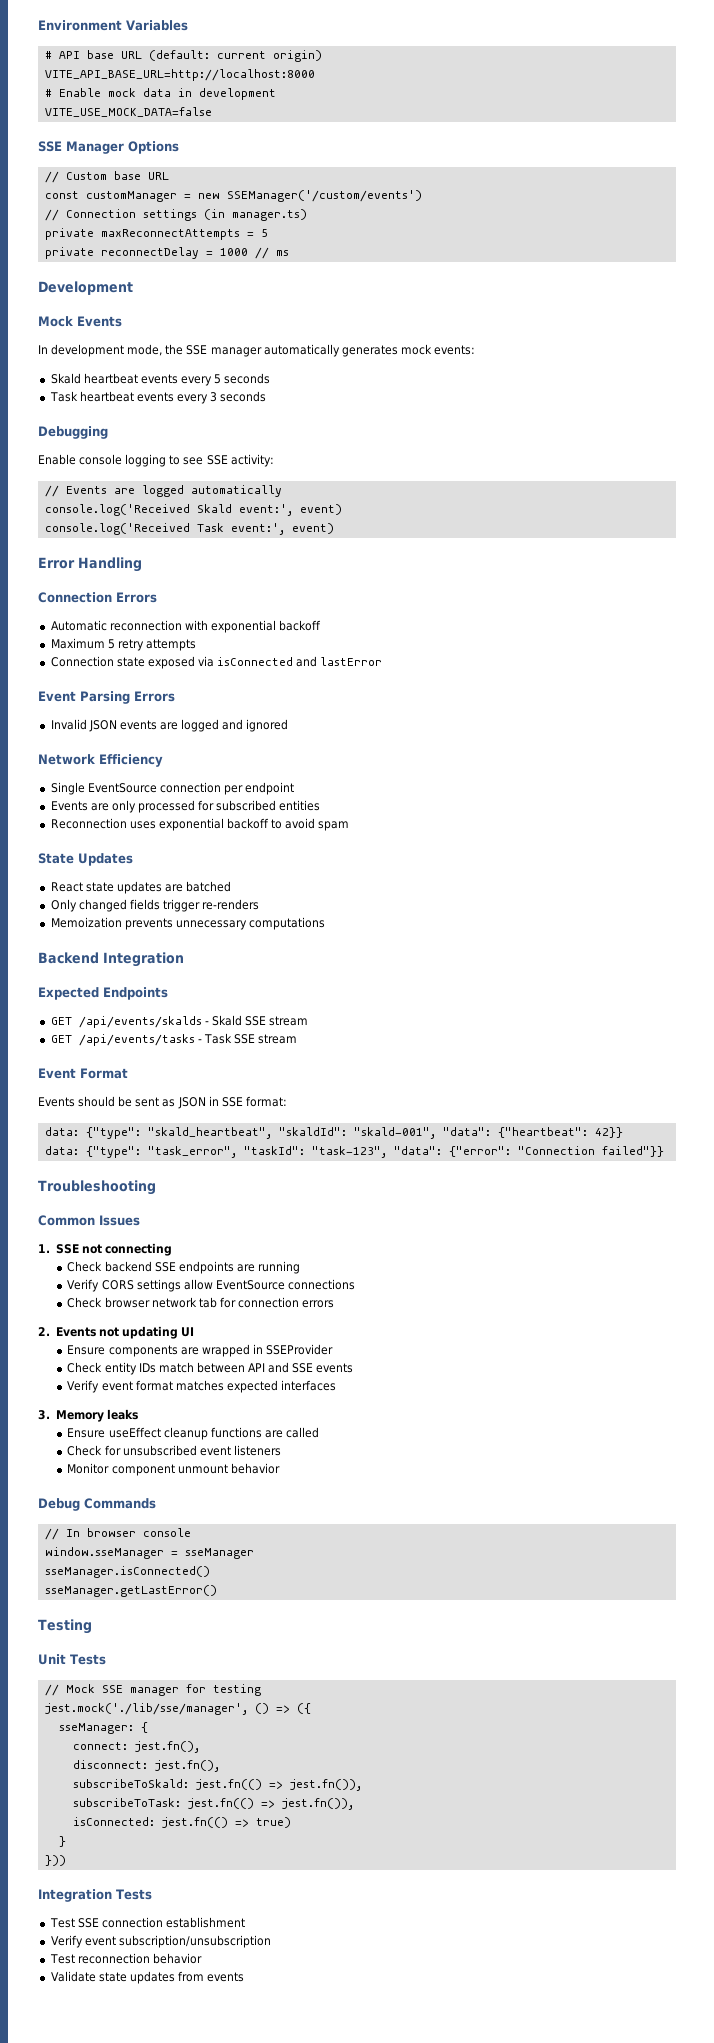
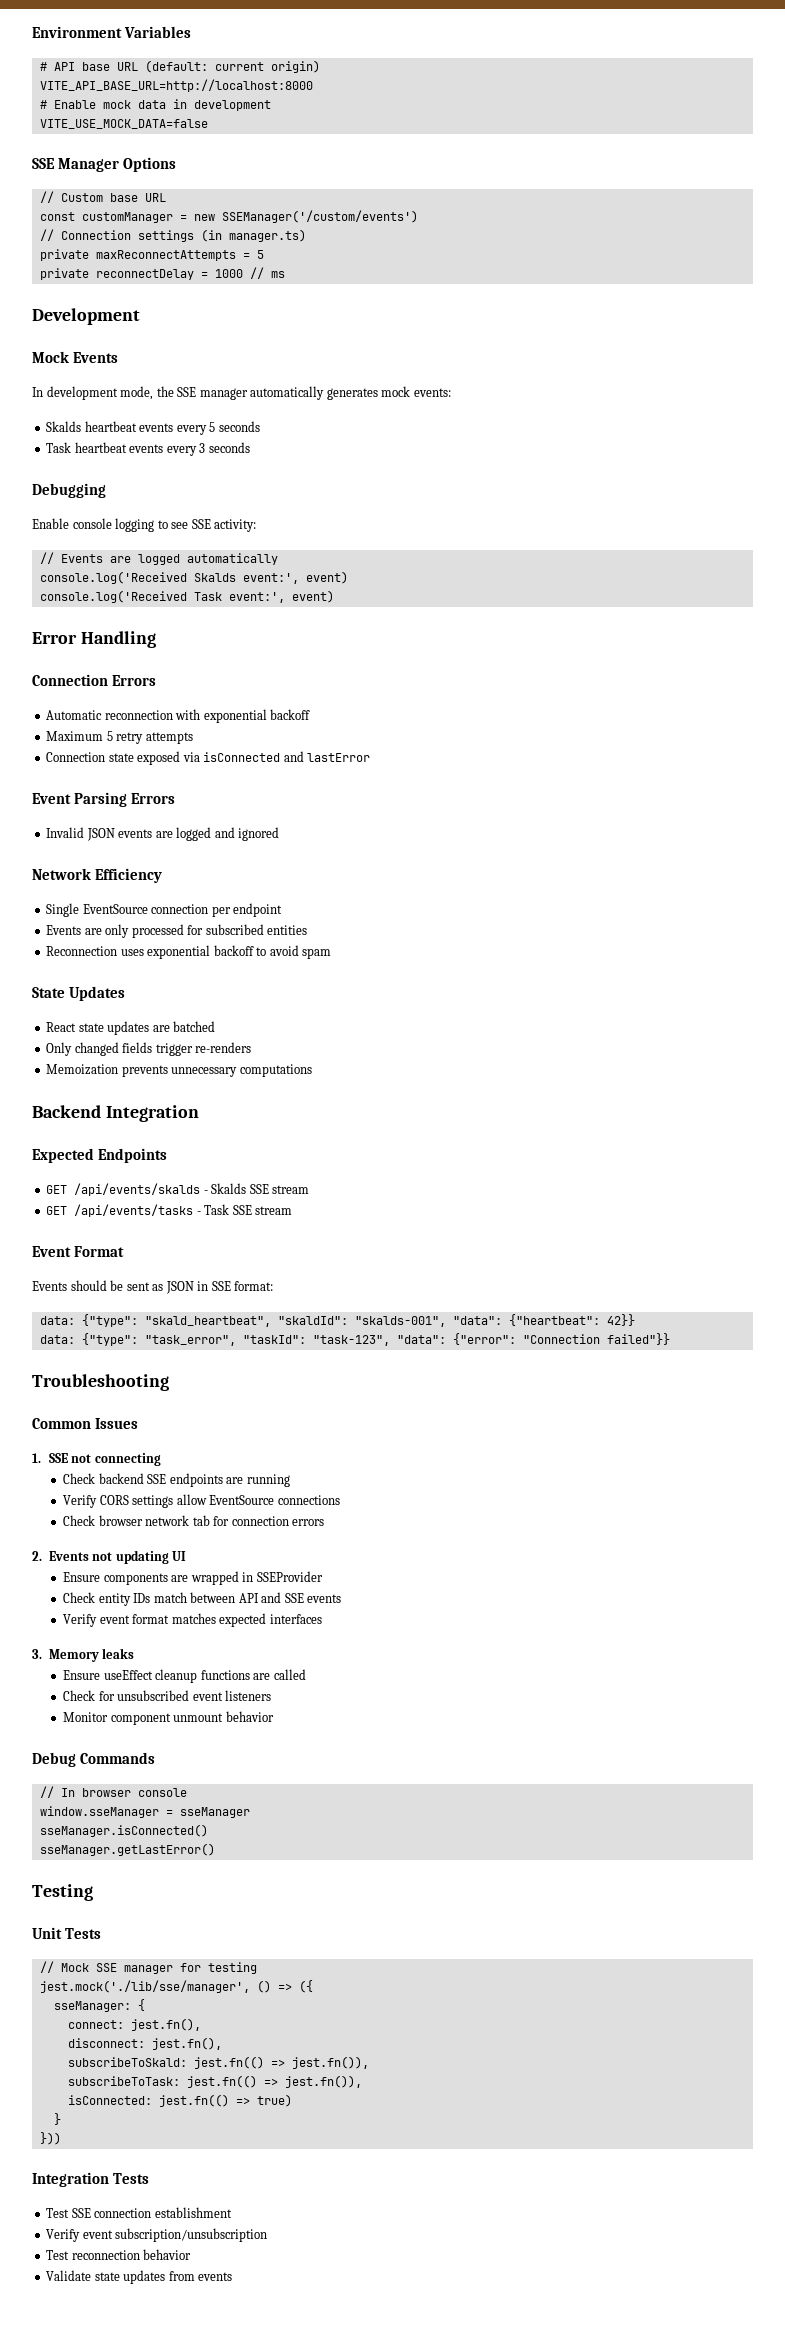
- Skald heartbeat events every 5 seconds
+ Skalds heartbeat events every 5 seconds
- console.log('Received Skald event:', event)
+ console.log('Received Skalds event:', event)
- GET /api/events/skalds - Skald SSE stream
+ GET /api/events/skalds - Skalds SSE stream
- data: {"type": "skald_heartbeat", "skaldId": "skald-001", "data": {"heartbeat": 42}}
+ data: {"type": "skald_heartbeat", "skaldId": "skalds-001", "data": {"heartbeat": 42}}

